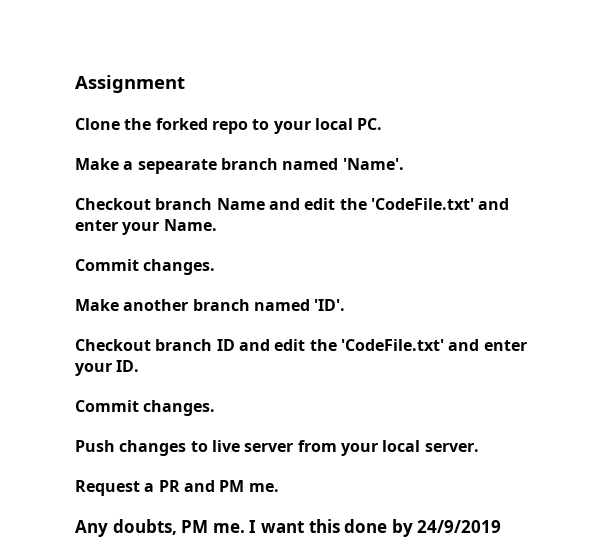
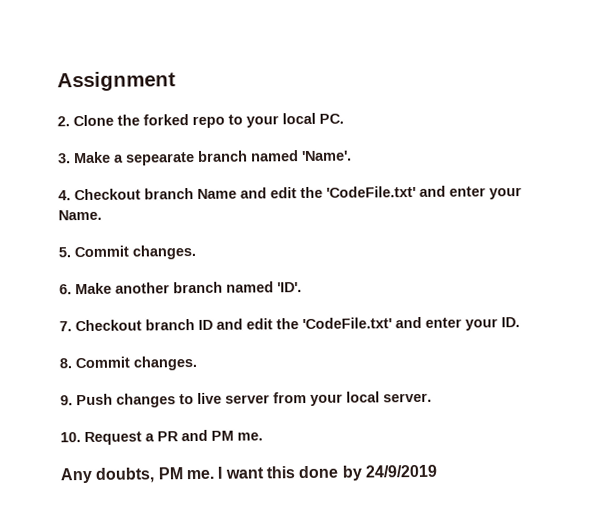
- Clone the forked repo to your local PC.
+ 2. Clone the forked repo to your local PC.
- Make a sepearate branch named 'Name'.
+ 3. Make a sepearate branch named 'Name'.
- Checkout branch Name and edit the 'CodeFile.txt' and enter your Name.
- Commit changes.
- Make another branch named 'ID'.
+ 4. Checkout branch Name and edit the 'CodeFile.txt' and enter your Name.
+ 5. Commit changes.
+ 6. Make another branch named 'ID'.
- Checkout branch ID and edit the 'CodeFile.txt' and enter your ID.
- Commit changes.
- Push changes to live server from your local server.
+ 7. Checkout branch ID and edit the 'CodeFile.txt' and enter your ID.
+ 8. Commit changes.
+ 9. Push changes to live server from your local server.
- Request a PR and PM me.
+ 10. Request a PR and PM me.

